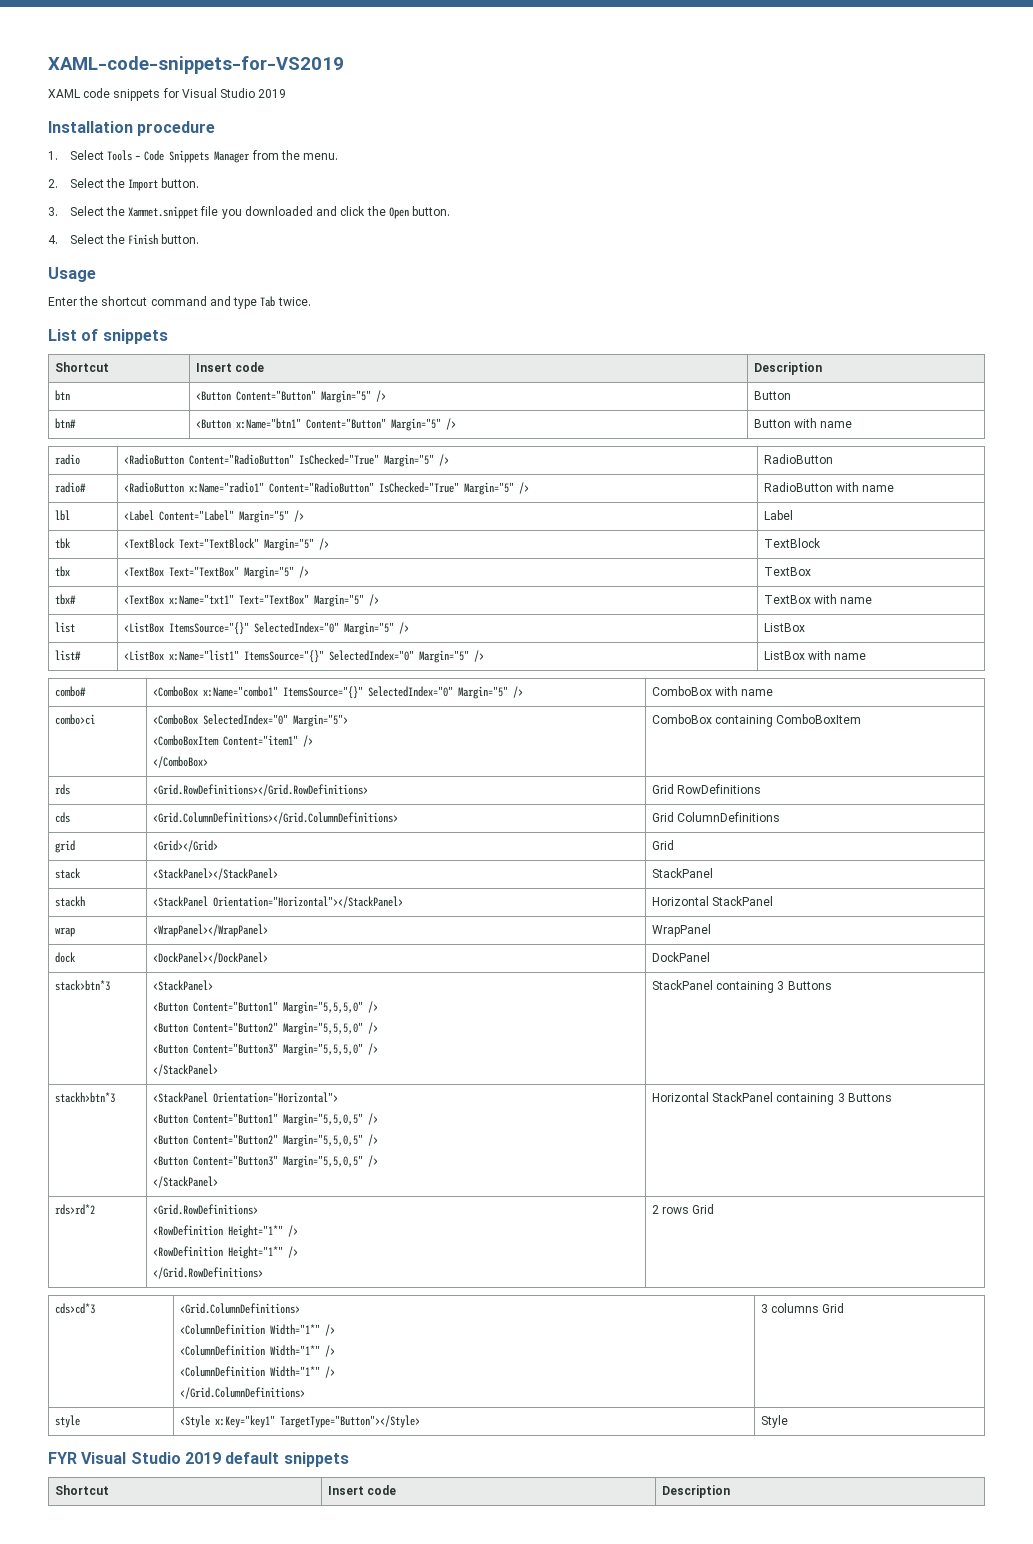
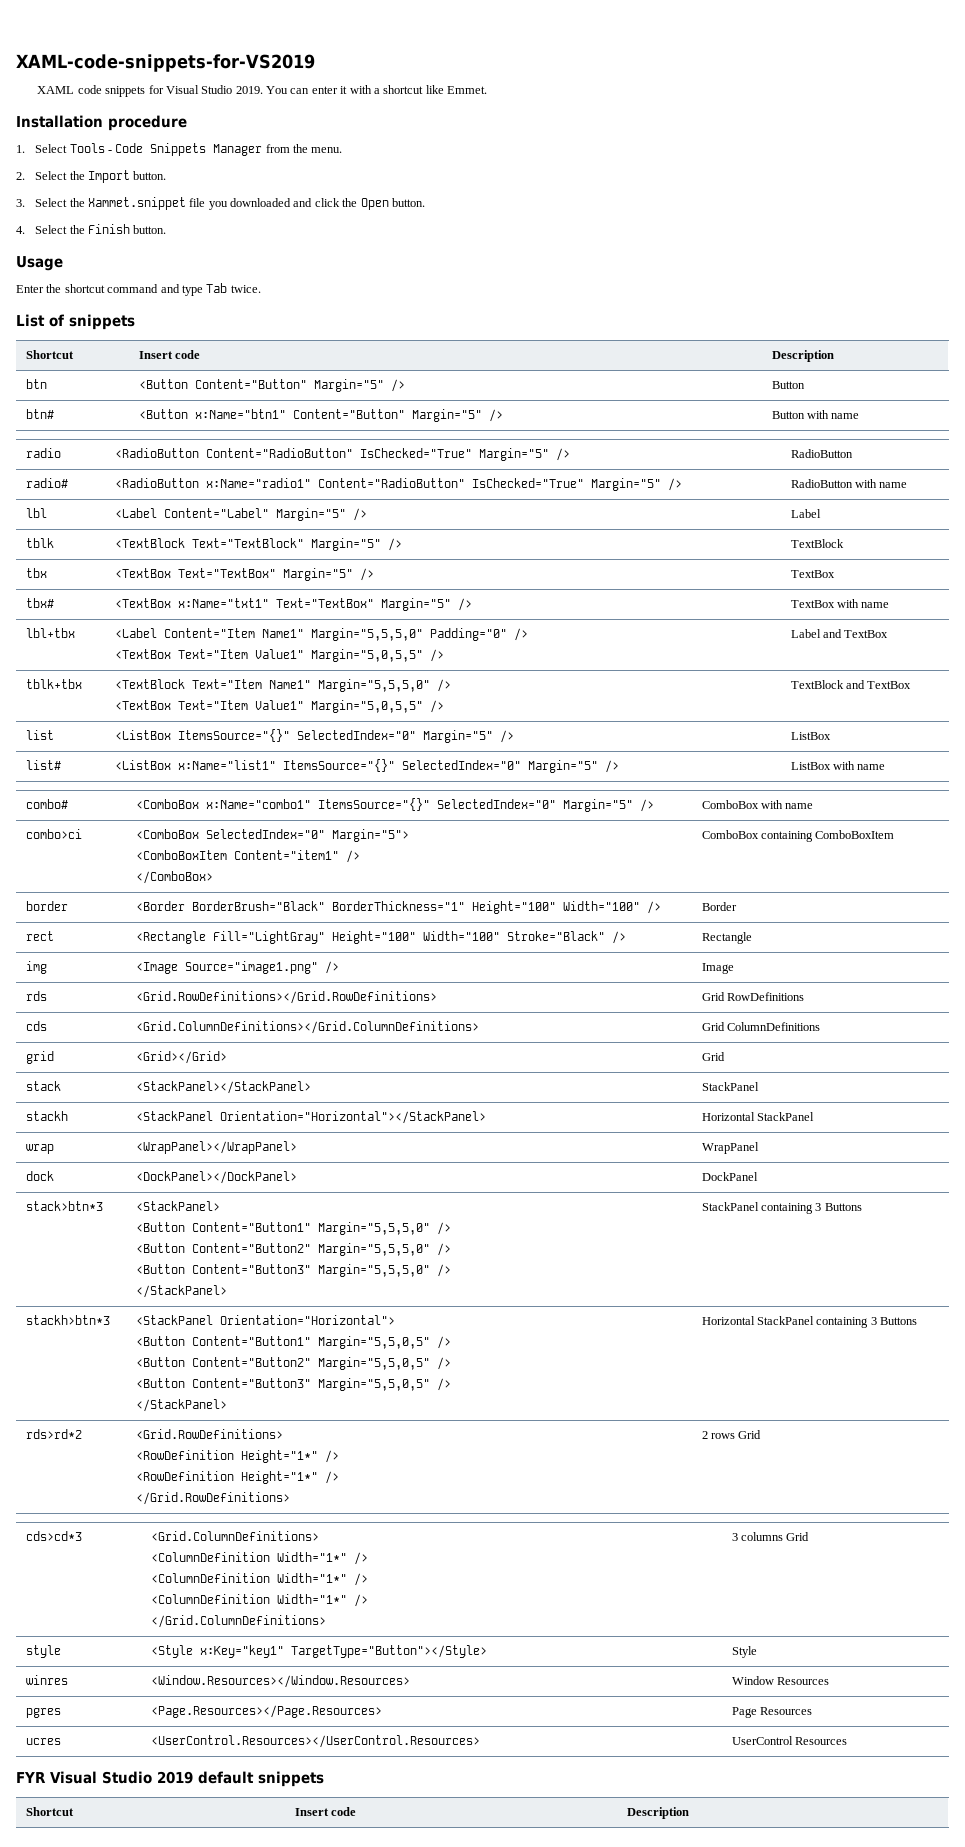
- XAML code snippets for Visual Studio 2019
+ XAML code snippets for Visual Studio 2019. You can enter it with a shortcut like Emmet.
- tbk | <TextBlock Text="TextBlock" Margin="5" /> | TextBlock
+ tblk | <TextBlock Text="TextBlock" Margin="5" /> | TextBlock
+ lbl+tbx | <Label Content="Item Name1" Margin="5,5,5,0" Padding="0" />
+ <TextBox Text="Item Value1" Margin="5,0,5,5" /> | Label and TextBox
+ tblk+tbx | <TextBlock Text="Item Name1" Margin="5,5,5,0" />
+ <TextBox Text="Item Value1" Margin="5,0,5,5" /> | TextBlock and TextBox
+ border | <Border BorderBrush="Black" BorderThickness="1" Height="100" Width="100" /> | Border
+ rect | <Rectangle Fill="LightGray" Height="100" Width="100" Stroke="Black" /> | Rectangle
+ img | <Image Source="image1.png" /> | Image
+ winres | <Window.Resources></Window.Resources> | Window Resources
+ pgres | <Page.Resources></Page.Resources> | Page Resources
+ ucres | <UserControl.Resources></UserControl.Resources> | UserControl Resources

